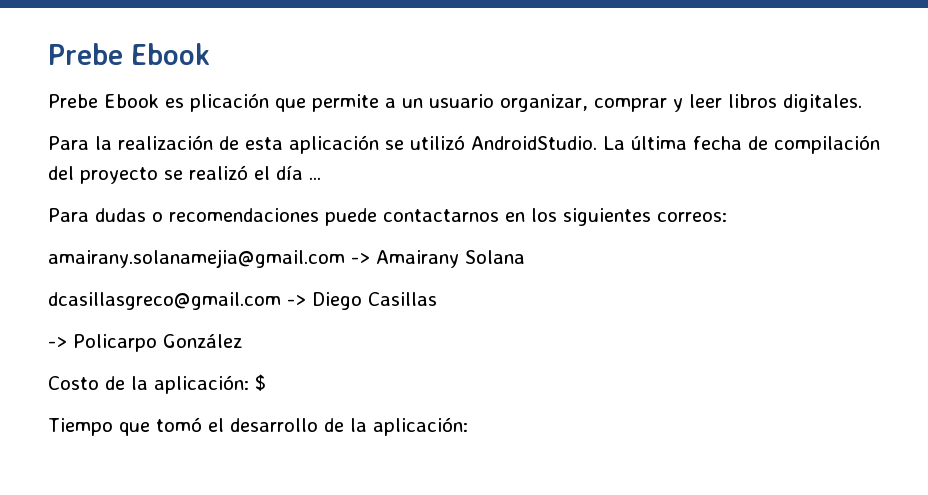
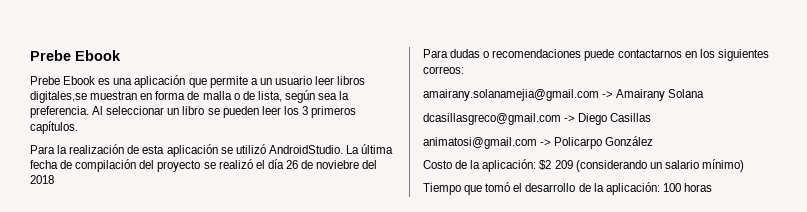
- Prebe Ebook es plicación que permite a un usuario organizar, comprar y leer libros digitales.
+ Prebe Ebook es una aplicación que permite a un usuario leer libros digitales,se muestran en forma de malla o de lista, según sea la preferencia. Al seleccionar un libro se pueden leer los 3 primeros capítulos.
- La última fecha de compilación del proyecto se realizó el día ...
+ La última fecha de compilación del proyecto se realizó el día 26 de noviebre del 2018
- -> Policarpo González
+ animatosi@gmail.com -> Policarpo González
- Costo de la aplicación: $
+ Costo de la aplicación: $2 209 (considerando un salario mínimo)
- Tiempo que tomó el desarrollo de la aplicación:
+ Tiempo que tomó el desarrollo de la aplicación: 100 horas

